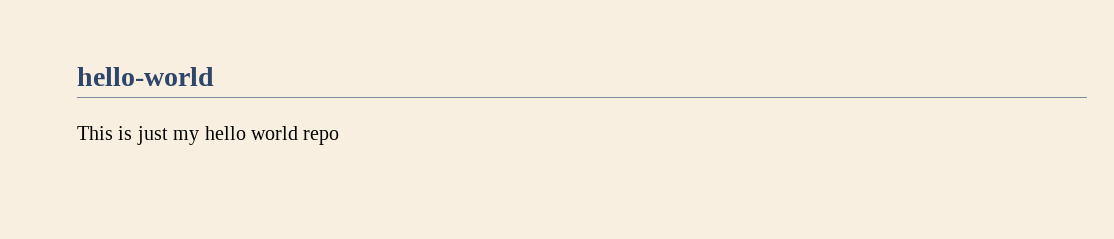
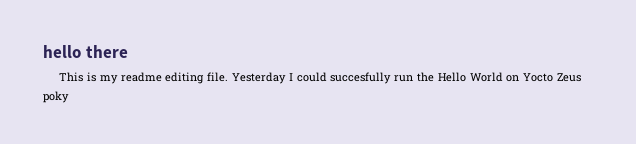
- hello-world
+ hello there
- This is just my hello world repo
+ This is my readme editing file. Yesterday I could succesfully run the Hello World on Yocto Zeus poky

